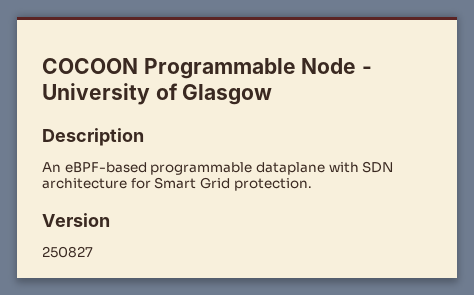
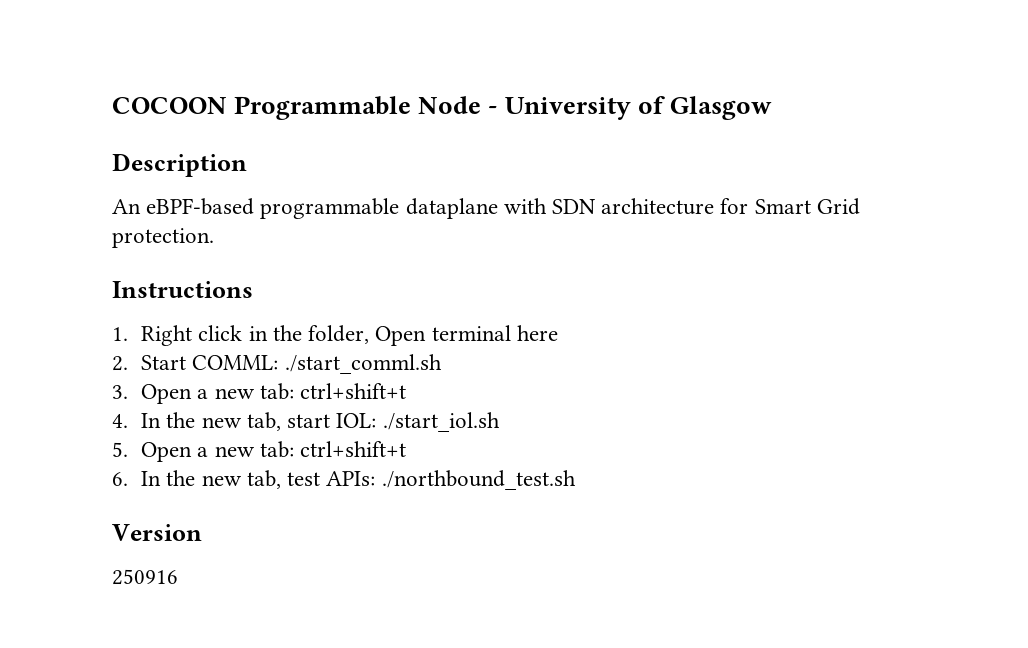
+ Instructions
+ 1. Right click in the folder, Open terminal here
+ 2. Start COMML: ./start_comml.sh
+ 3. Open a new tab: ctrl+shift+t
+ 4. In the new tab, start IOL: ./start_iol.sh
+ 5. Open a new tab: ctrl+shift+t
+ 6. In the new tab, test APIs: ./northbound_test.sh
- 250827
+ 250916

